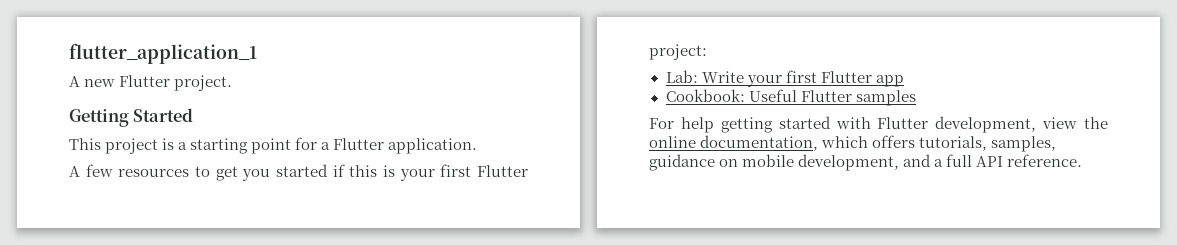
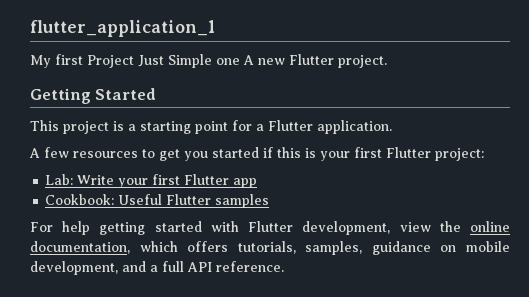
- A new Flutter project.
+ My first Project Just Simple one A new Flutter project.

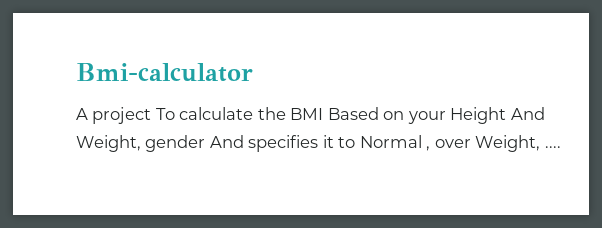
- flutter_application_1
- My first Project Just Simple one A new Flutter project.
- Getting Started
- This project is a starting point for a Flutter application.
- A few resources to get you started if this is your first Flutter project:
- Lab: Write your first Flutter app
- Cookbook: Useful Flutter samples
- For help getting started with Flutter development, view the online documentation, which offers tutorials, samples, guidance on mobile development, and a full API reference.
+ Bmi-calculator
+ A project To calculate the BMI Based on your Height And Weight, gender And specifies it to Normal , over Weight, ....

